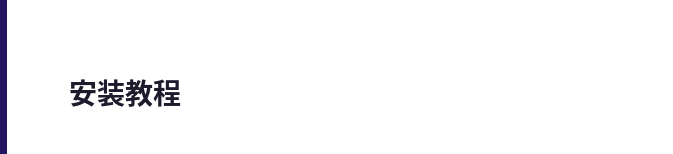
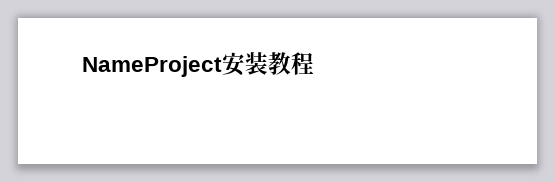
- 安装教程
+ NameProject安装教程

